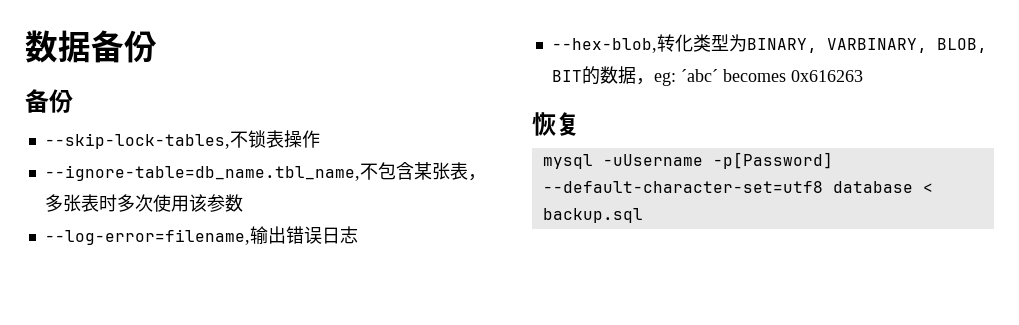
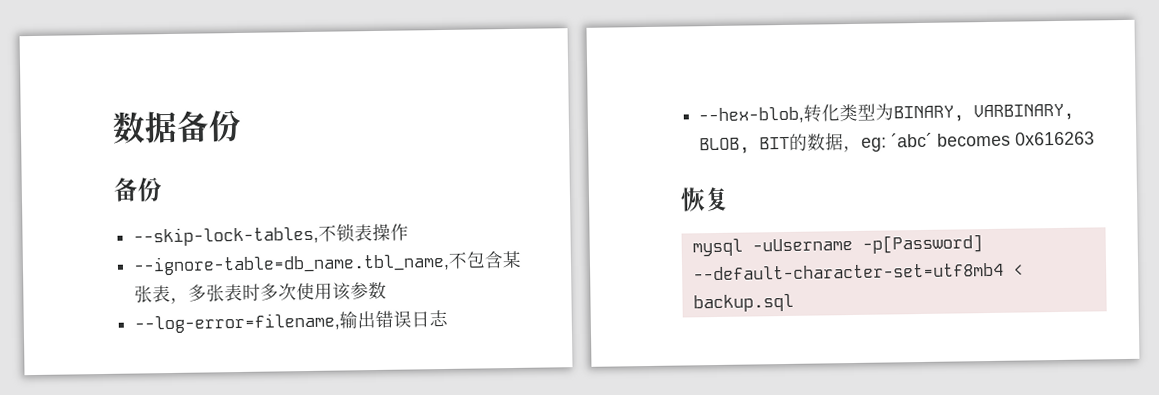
- mysql -uUsername -p[Password] --default-character-set=utf8 database < backup.sql
+ mysql -uUsername -p[Password] --default-character-set=utf8mb4 < backup.sql

